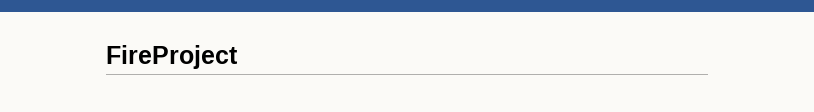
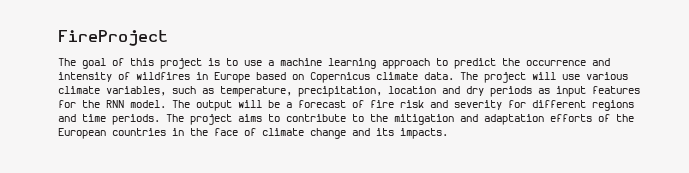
+ The goal of this project is to use a machine learning approach to predict the occurrence and intensity of wildfires in Europe based on Copernicus climate data. The project will use various climate variables, such as temperature, precipitation, location and dry periods as input features for the RNN model. The output will be a forecast of fire risk and severity for different regions and time periods. The project aims to contribute to the mitigation and adaptation efforts of the European countries in the face of climate change and its impacts.

